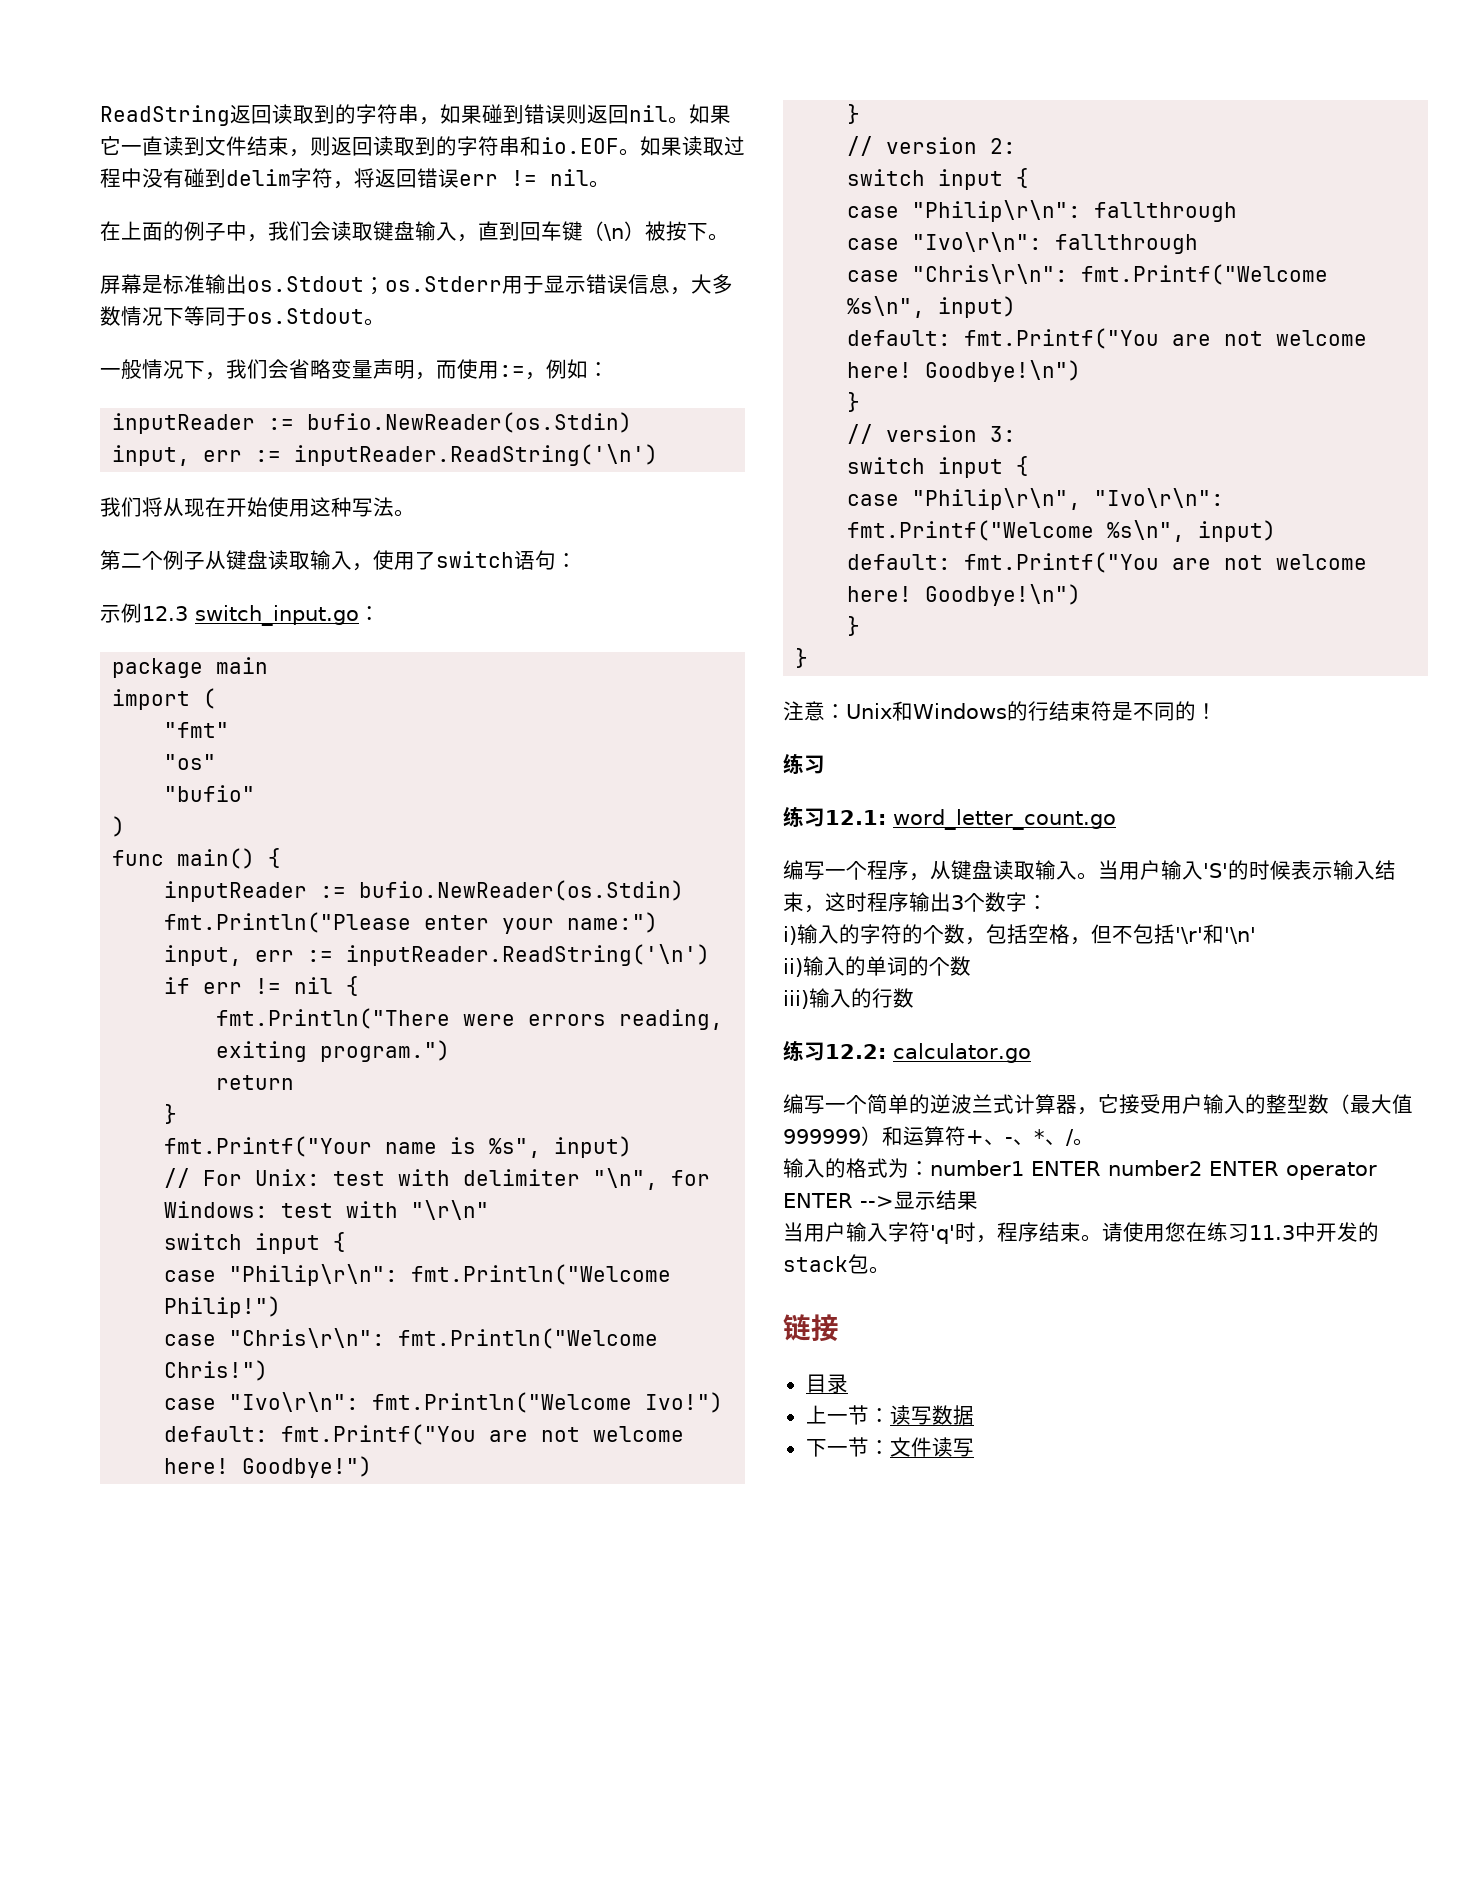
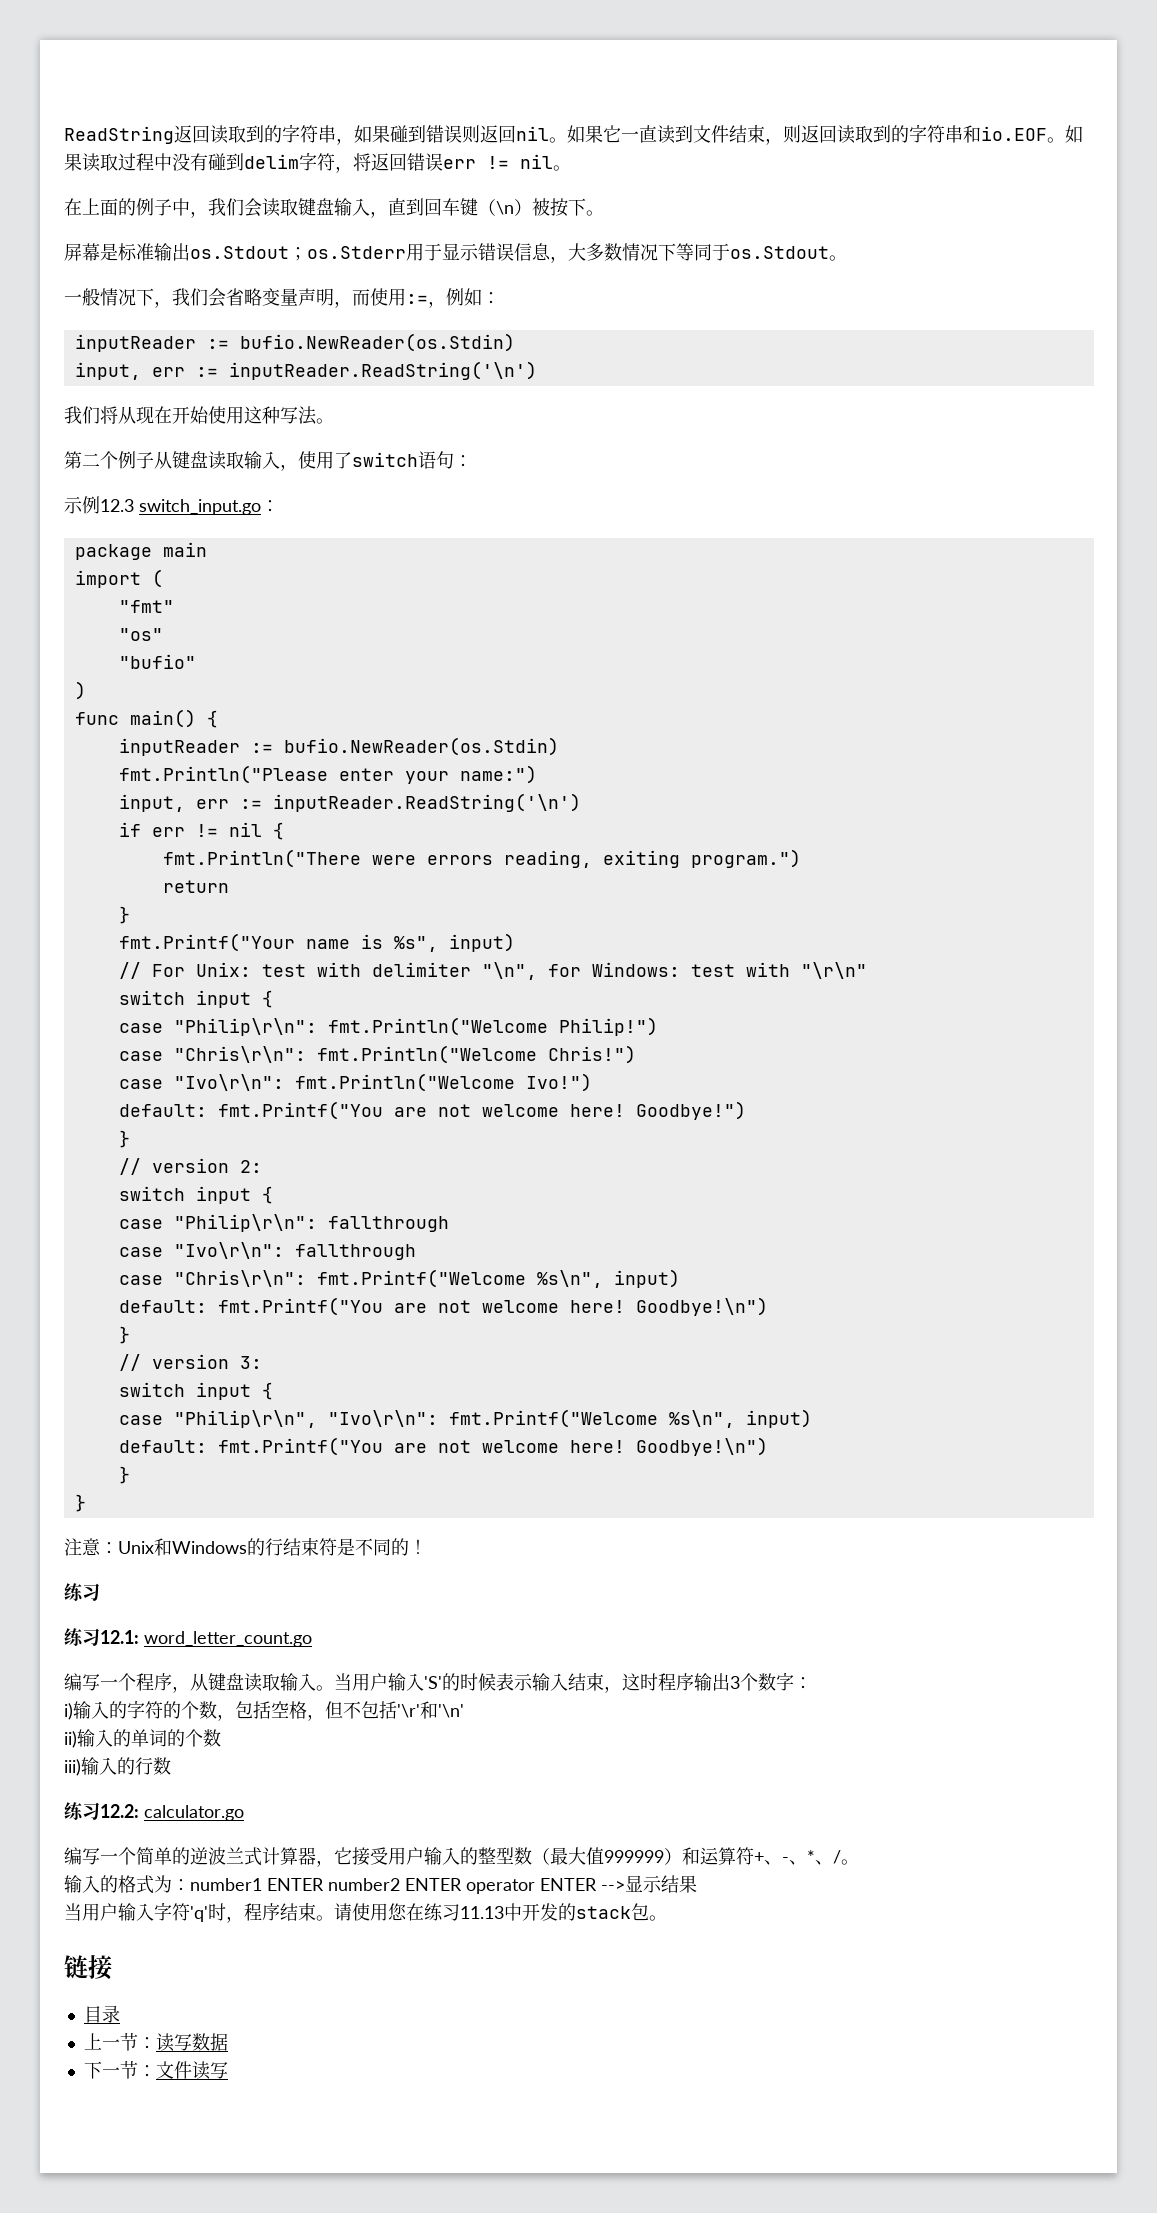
- 请使用您在练习11.3中开发的stack包。
+ 请使用您在练习11.13中开发的stack包。

